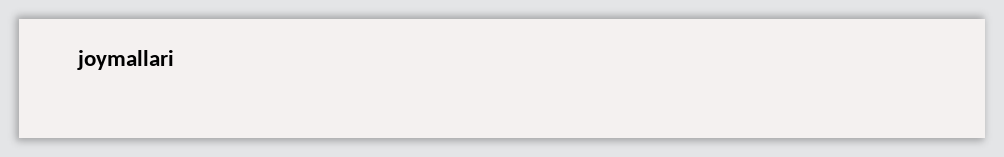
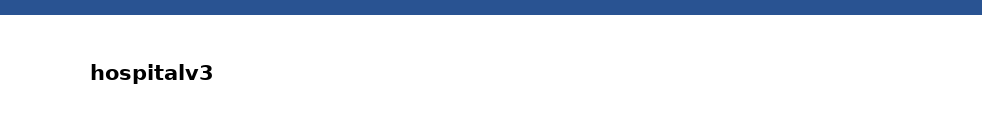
- joymallari
+ hospitalv3

